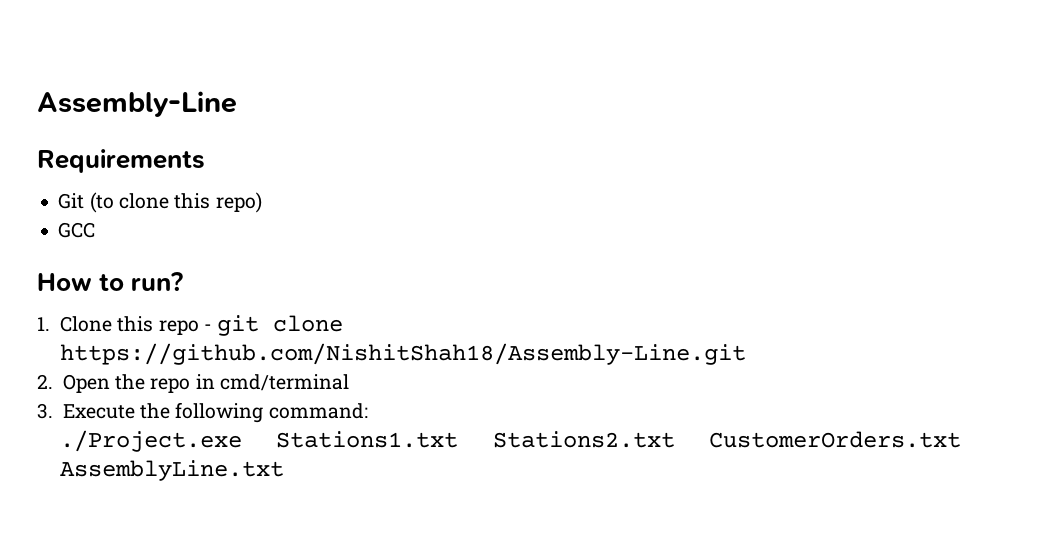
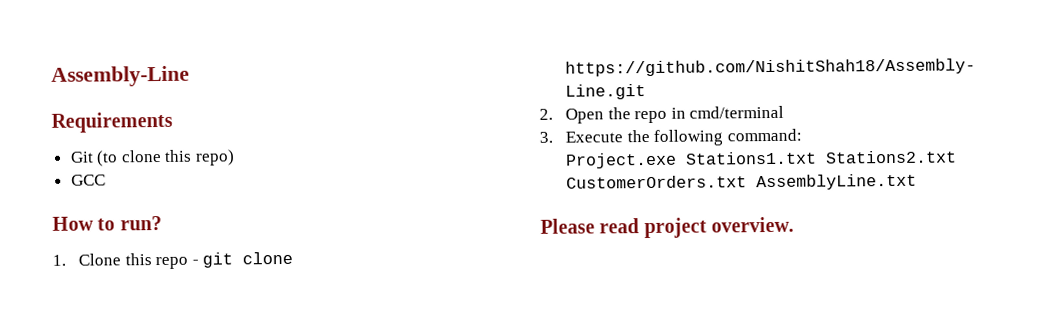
- ./Project.exe Stations1.txt Stations2.txt CustomerOrders.txt AssemblyLine.txt
+ Project.exe Stations1.txt Stations2.txt CustomerOrders.txt AssemblyLine.txt
+ Please read project overview.

